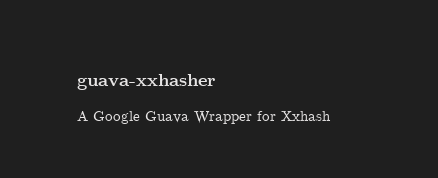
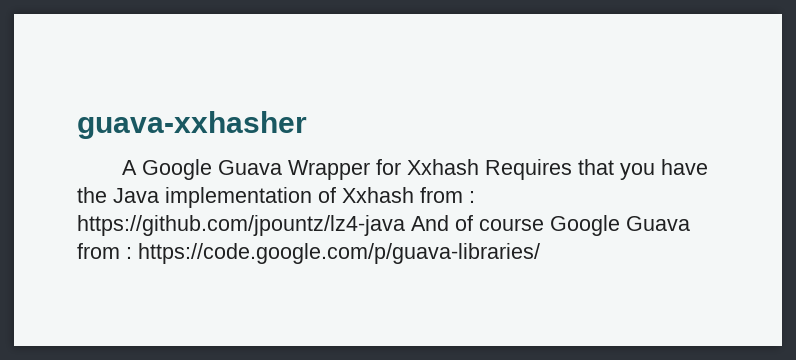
- A Google Guava Wrapper for Xxhash
+ A Google Guava Wrapper for Xxhash Requires that you have the Java implementation of Xxhash from : https://github.com/jpountz/lz4-java And of course Google Guava from : https://code.google.com/p/guava-libraries/

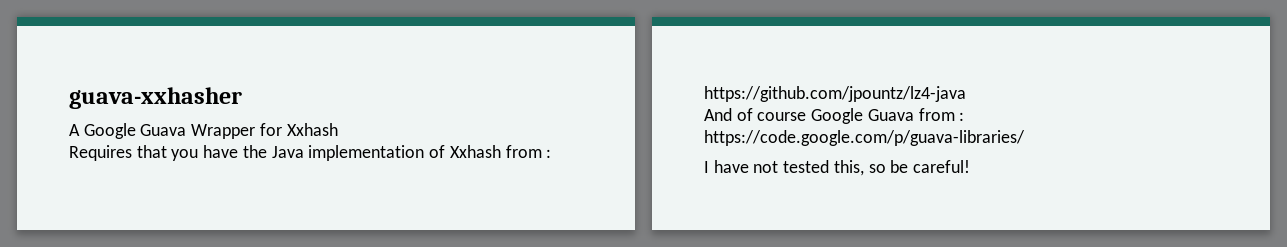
- A Google Guava Wrapper for Xxhash Requires that you have the Java implementation of Xxhash from : https://github.com/jpountz/lz4-java And of course Google Guava from : https://code.google.com/p/guava-libraries/
+ A Google Guava Wrapper for Xxhash
+ Requires that you have the Java implementation of Xxhash from : https://github.com/jpountz/lz4-java
+ And of course Google Guava from : https://code.google.com/p/guava-libraries/
+ I have not tested this, so be careful!

